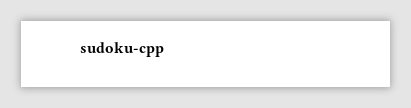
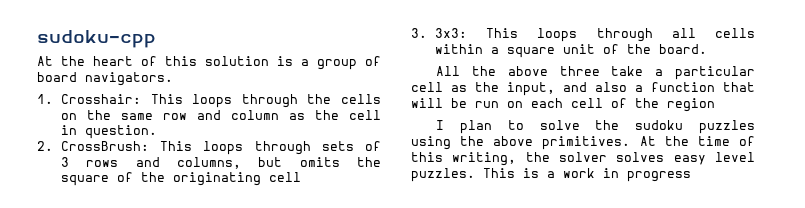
+ At the heart of this solution is a group of board navigators.
+ 1. Crosshair: This loops through the cells on the same row and column as the cell in question.
+ 2. CrossBrush: This loops through sets of 3 rows and columns, but omits the square of the originating cell
+ 3. 3x3: This loops through all cells within a square unit of the board.
+ All the above three take a particular cell as the input, and also a function that will be run on each cell of the region
+ I plan to solve the sudoku puzzles using the above primitives. At the time of this writing, the solver solves easy level puzzles. This is a work in progress

